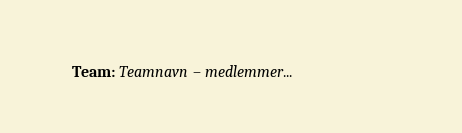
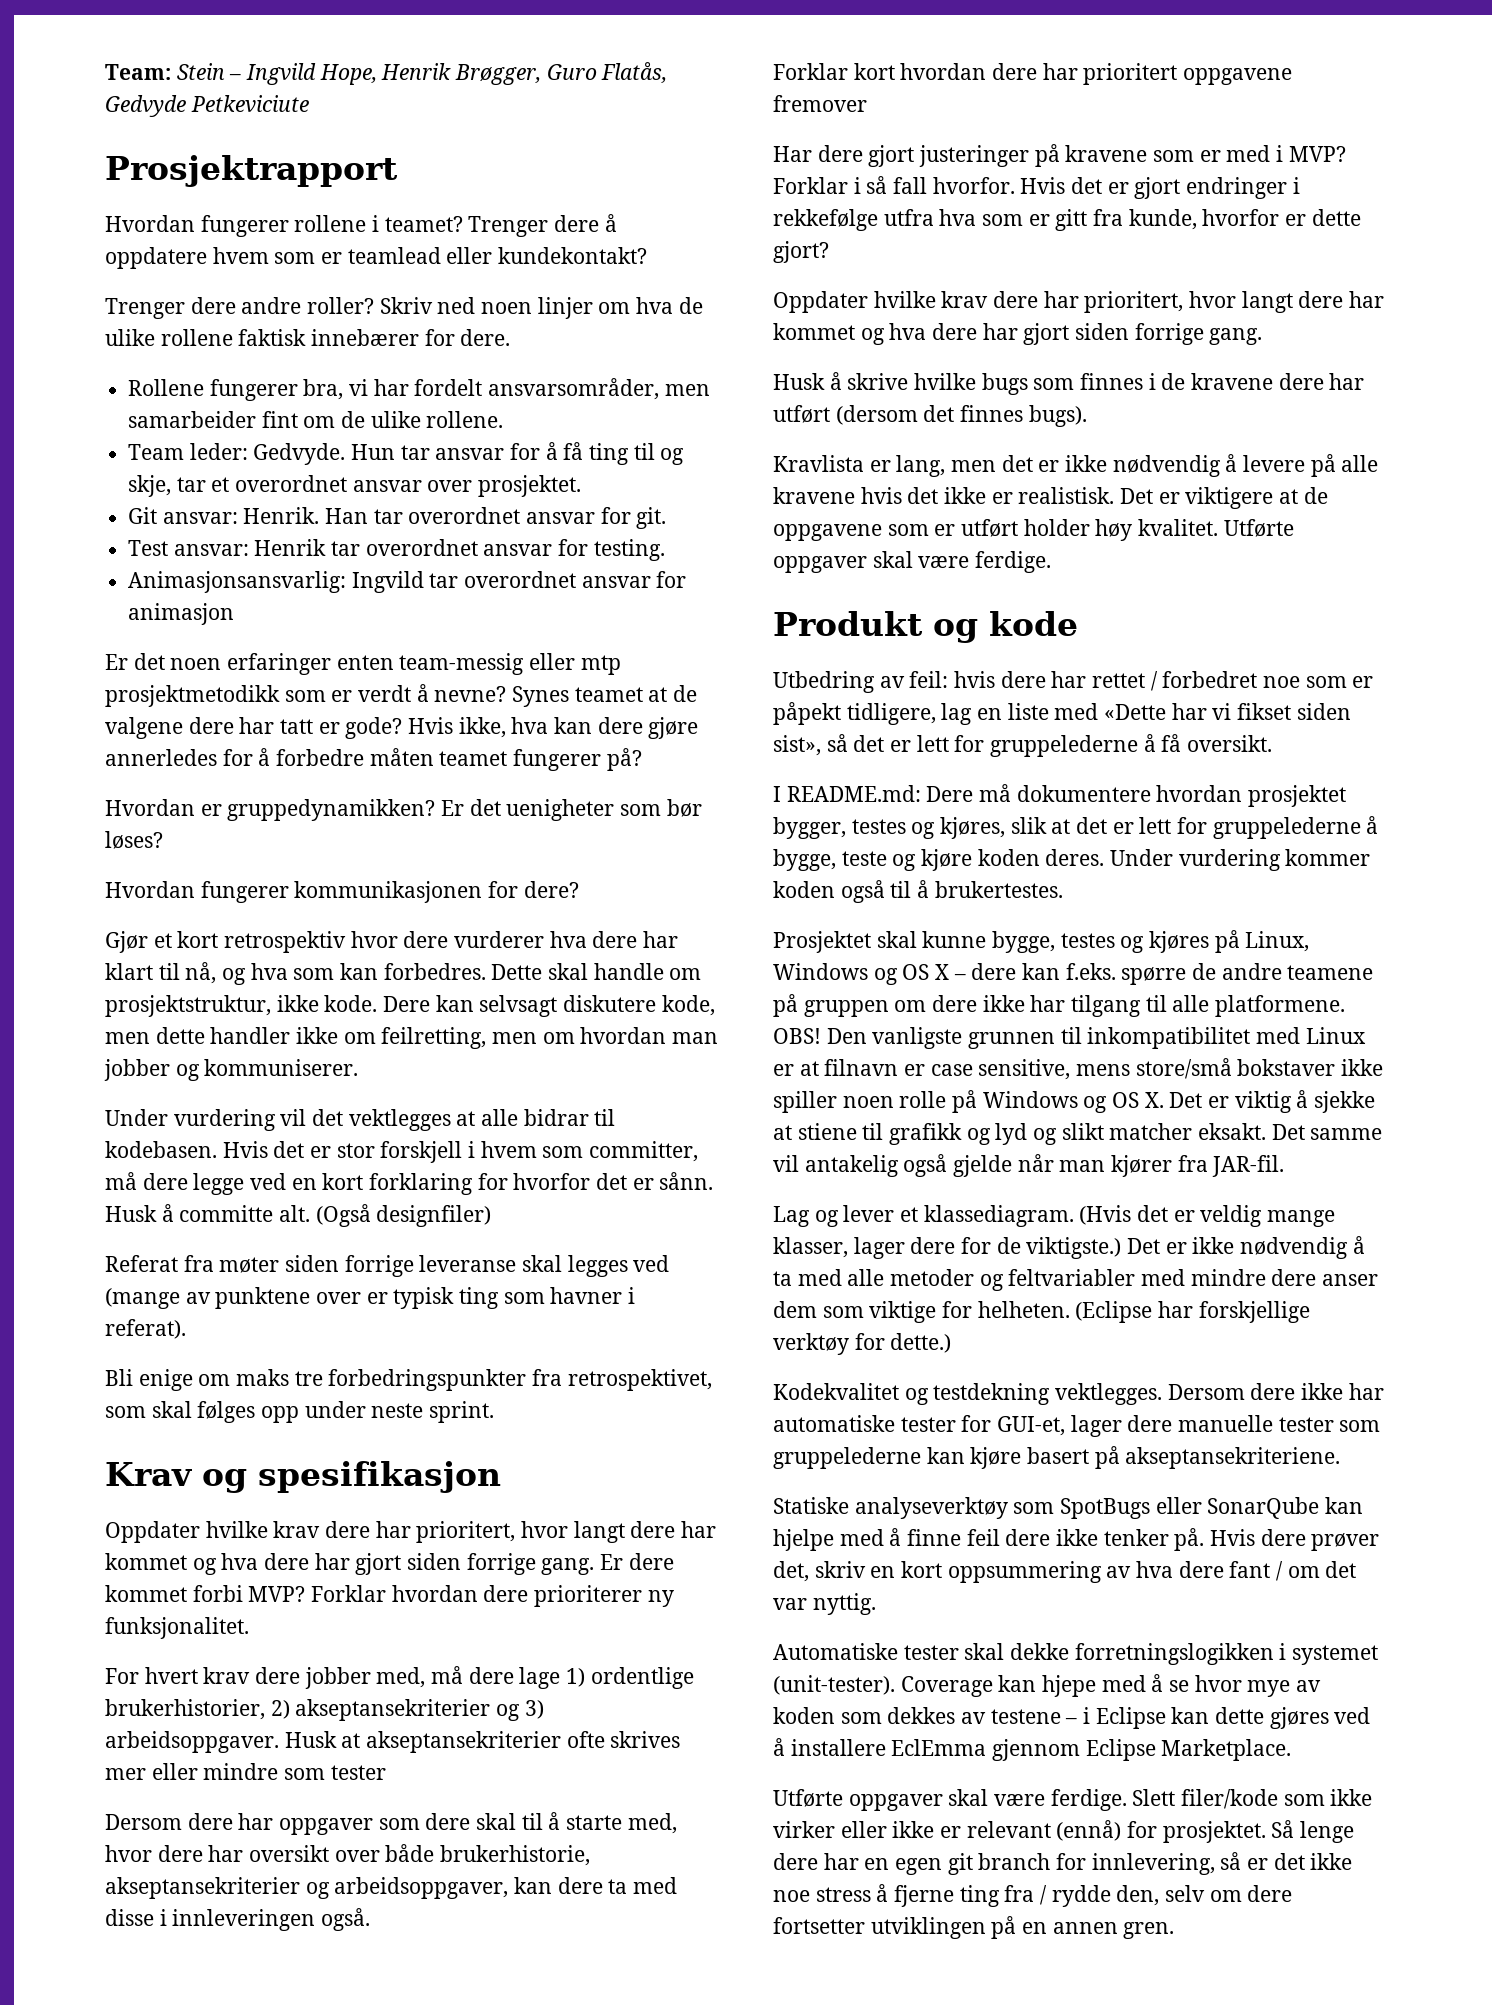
- Team: Teamnavn – medlemmer...
+ Team: Stein – Ingvild Hope, Henrik Brøgger, Guro Flatås, Gedvyde Petkeviciute
+ Prosjektrapport
+ Hvordan fungerer rollene i teamet? Trenger dere å oppdatere hvem som er teamlead eller kundekontakt?
+ Trenger dere andre roller? Skriv ned noen linjer om hva de ulike rollene faktisk innebærer for dere.
+ Rollene fungerer bra, vi har fordelt ansvarsområder, men samarbeider fint om de ulike rollene.
+ Team leder: Gedvyde. Hun tar ansvar for å få ting til og skje, tar et overordnet ansvar over prosjektet.
+ Git ansvar: Henrik. Han tar overordnet ansvar for git.
+ Test ansvar: Henrik tar overordnet ansvar for testing.
+ Animasjonsansvarlig: Ingvild tar overordnet ansvar for animasjon
+ Er det noen erfaringer enten team-messig eller mtp prosjektmetodikk som er verdt å nevne? Synes teamet at de valgene dere har tatt er gode? Hvis ikke, hva kan dere gjøre annerledes for å forbedre måten teamet fungerer på?
+ Hvordan er gruppedynamikken? Er det uenigheter som bør løses?
+ Hvordan fungerer kommunikasjonen for dere?
+ Gjør et kort retrospektiv hvor dere vurderer hva dere har klart til nå, og hva som kan forbedres. Dette skal handle om prosjektstruktur, ikke kode. Dere kan selvsagt diskutere kode, men dette handler ikke om feilretting, men om hvordan man jobber og kommuniserer.
+ Under vurdering vil det vektlegges at alle bidrar til kodebasen. Hvis det er stor forskjell i hvem som committer, må dere legge ved en kort forklaring for hvorfor det er sånn. Husk å committe alt. (Også designfiler)
+ Referat fra møter siden forrige leveranse skal legges ved (mange av punktene over er typisk ting som havner i referat).
+ Bli enige om maks tre forbedringspunkter fra retrospektivet, som skal følges opp under neste sprint.
+ Krav og spesifikasjon
+ Oppdater hvilke krav dere har prioritert, hvor langt dere har kommet og hva dere har gjort siden forrige gang. Er dere kommet forbi MVP? Forklar hvordan dere prioriterer ny funksjonalitet.
+ For hvert krav dere jobber med, må dere lage 1) ordentlige brukerhistorier, 2) akseptansekriterier og 3) arbeidsoppgaver. Husk at akseptansekriterier ofte skrives mer eller mindre som tester
+ Dersom dere har oppgaver som dere skal til å starte med, hvor dere har oversikt over både brukerhistorie, akseptansekriterier og arbeidsoppgaver, kan dere ta med disse i innleveringen også.
+ Forklar kort hvordan dere har prioritert oppgavene fremover
+ Har dere gjort justeringer på kravene som er med i MVP? Forklar i så fall hvorfor. Hvis det er gjort endringer i rekkefølge utfra hva som er gitt fra kunde, hvorfor er dette gjort?
+ Oppdater hvilke krav dere har prioritert, hvor langt dere har kommet og hva dere har gjort siden forrige gang.
+ Husk å skrive hvilke bugs som finnes i de kravene dere har utført (dersom det finnes bugs).
+ Kravlista er lang, men det er ikke nødvendig å levere på alle kravene hvis det ikke er realistisk. Det er viktigere at de oppgavene som er utført holder høy kvalitet. Utførte oppgaver skal være ferdige.
+ Produkt og kode
+ Utbedring av feil: hvis dere har rettet / forbedret noe som er påpekt tidligere, lag en liste med «Dette har vi fikset siden sist», så det er lett for gruppelederne å få oversikt.
+ I README.md: Dere må dokumentere hvordan prosjektet bygger, testes og kjøres, slik at det er lett for gruppelederne å bygge, teste og kjøre koden deres. Under vurdering kommer koden også til å brukertestes.
+ Prosjektet skal kunne bygge, testes og kjøres på Linux, Windows og OS X – dere kan f.eks. spørre de andre teamene på gruppen om dere ikke har tilgang til alle platformene. OBS! Den vanligste grunnen til inkompatibilitet med Linux er at filnavn er case sensitive, mens store/små bokstaver ikke spiller noen rolle på Windows og OS X. Det er viktig å sjekke at stiene til grafikk og lyd og slikt matcher eksakt. Det samme vil antakelig også gjelde når man kjører fra JAR-fil.
+ Lag og lever et klassediagram. (Hvis det er veldig mange klasser, lager dere for de viktigste.) Det er ikke nødvendig å ta med alle metoder og feltvariabler med mindre dere anser dem som viktige for helheten. (Eclipse har forskjellige verktøy for dette.)
+ Kodekvalitet og testdekning vektlegges. Dersom dere ikke har automatiske tester for GUI-et, lager dere manuelle tester som gruppelederne kan kjøre basert på akseptansekriteriene.
+ Statiske analyseverktøy som SpotBugs eller SonarQube kan hjelpe med å finne feil dere ikke tenker på. Hvis dere prøver det, skriv en kort oppsummering av hva dere fant / om det var nyttig.
+ Automatiske tester skal dekke forretningslogikken i systemet (unit-tester). Coverage kan hjepe med å se hvor mye av koden som dekkes av testene – i Eclipse kan dette gjøres ved å installere EclEmma gjennom Eclipse Marketplace.
+ Utførte oppgaver skal være ferdige. Slett filer/kode som ikke virker eller ikke er relevant (ennå) for prosjektet. Så lenge dere har en egen git branch for innlevering, så er det ikke noe stress å fjerne ting fra / rydde den, selv om dere fortsetter utviklingen på en annen gren.

